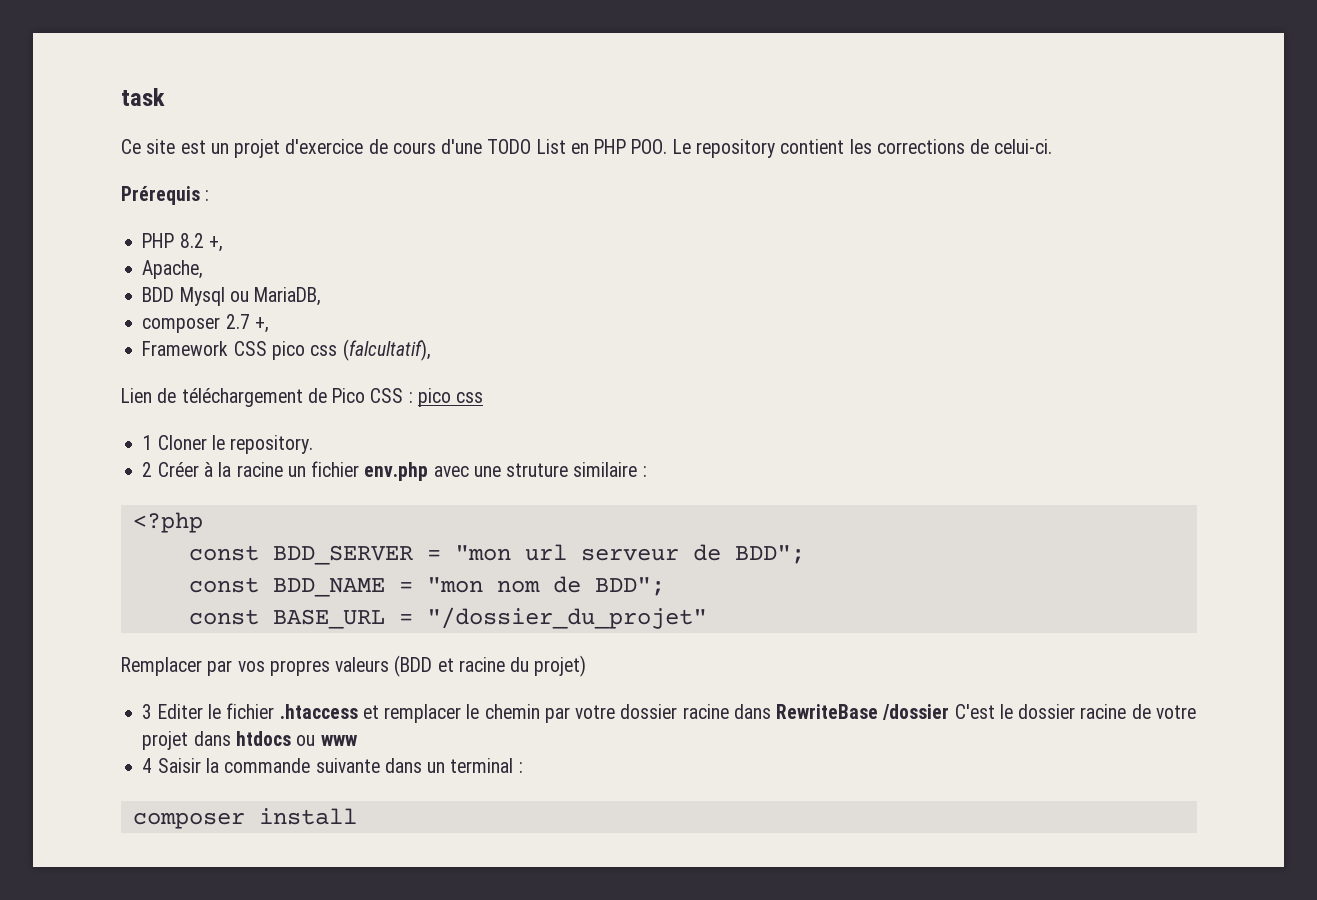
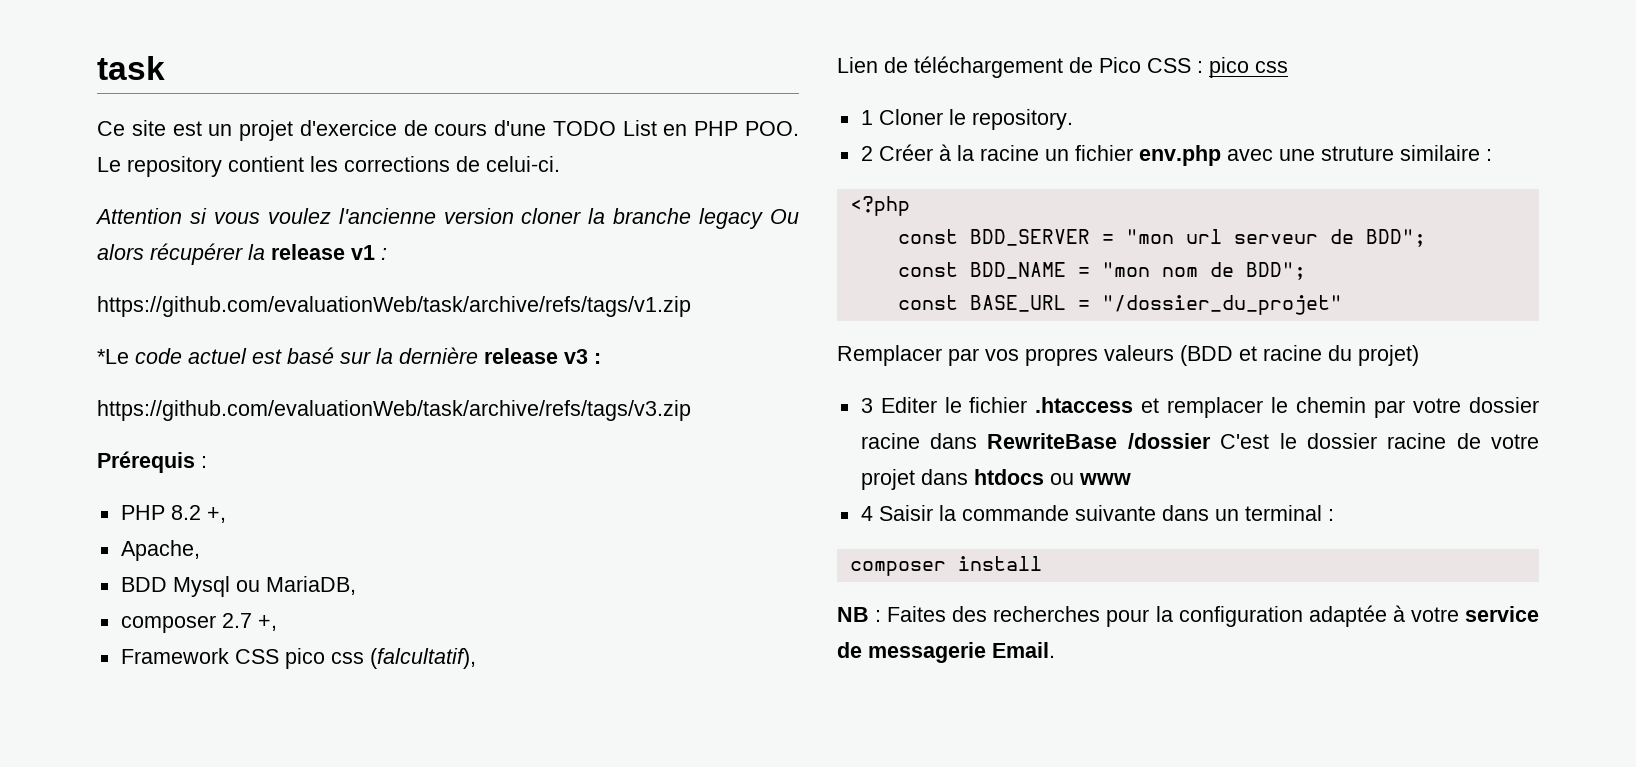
+ Attention si vous voulez l'ancienne version cloner la branche legacy Ou alors récupérer la release v1 :
+ https://github.com/evaluationWeb/task/archive/refs/tags/v1.zip
+ *Le code actuel est basé sur la dernière release v3 :
+ https://github.com/evaluationWeb/task/archive/refs/tags/v3.zip
+ NB : Faites des recherches pour la configuration adaptée à votre service de messagerie Email.

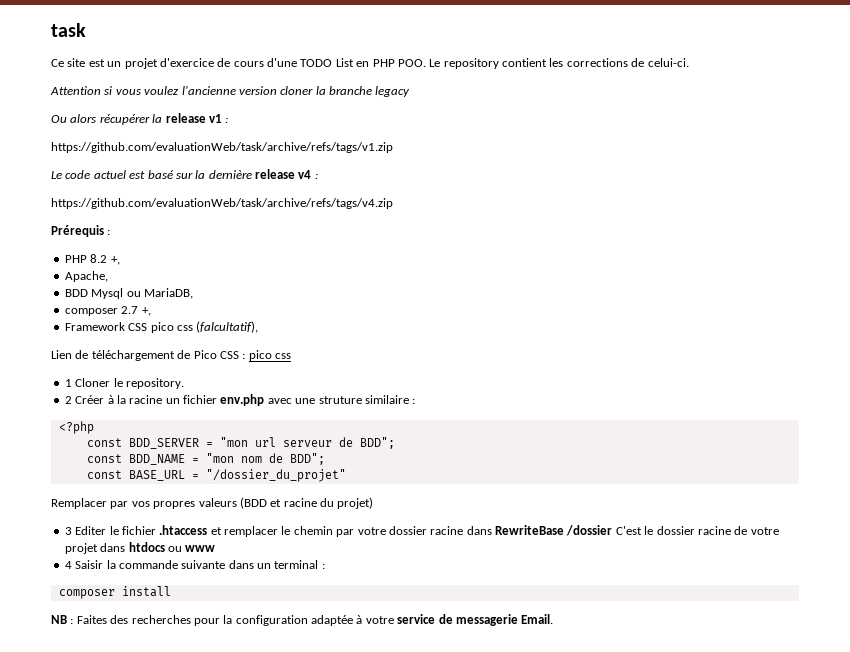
- Attention si vous voulez l'ancienne version cloner la branche legacy Ou alors récupérer la release v1 :
+ Attention si vous voulez l'ancienne version cloner la branche legacy
+ Ou alors récupérer la release v1 :
- *Le code actuel est basé sur la dernière release v3 :
- https://github.com/evaluationWeb/task/archive/refs/tags/v3.zip
+ Le code actuel est basé sur la dernière release v4 :
+ https://github.com/evaluationWeb/task/archive/refs/tags/v4.zip

